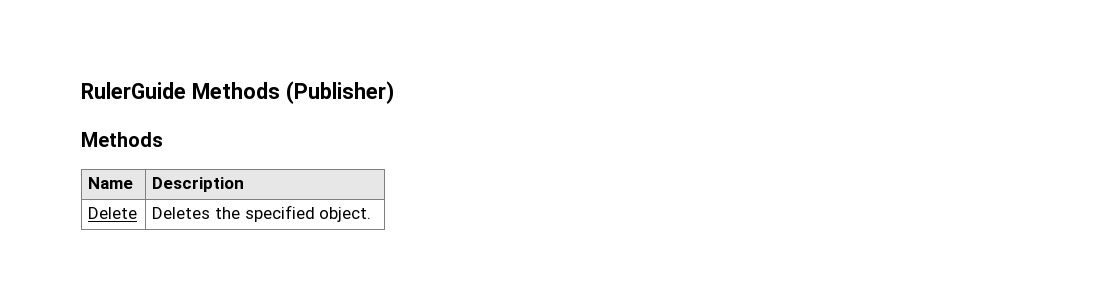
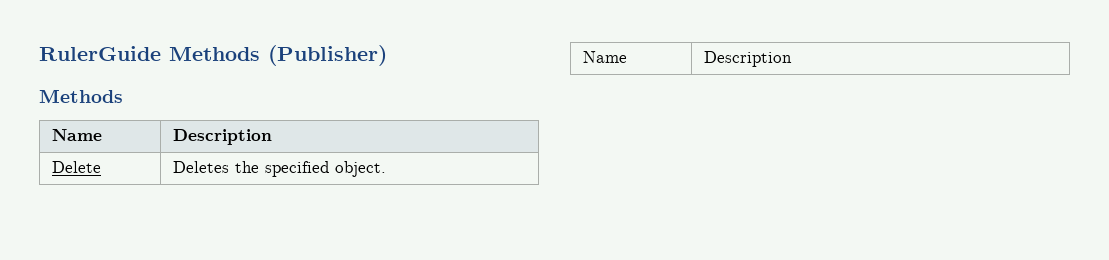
  Delete | Deletes the specified object.
+ Name | Description

